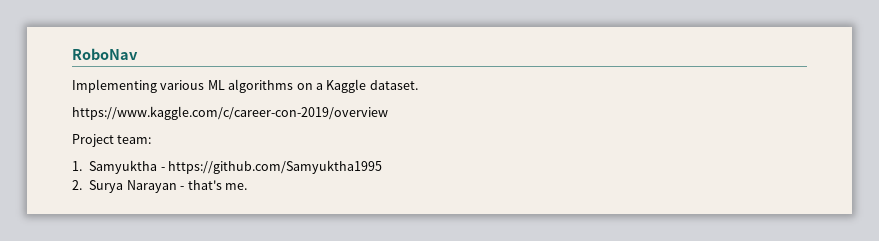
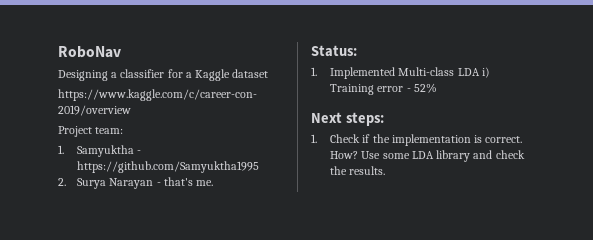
- Implementing various ML algorithms on a Kaggle dataset.
+ Designing a classifier for a Kaggle dataset
+ Status:
+ 1. Implemented Multi-class LDA i) Training error - 52%
+ Next steps:
+ 1. Check if the implementation is correct. How? Use some LDA library and check the results.

